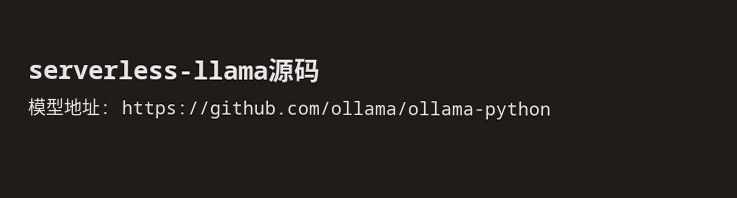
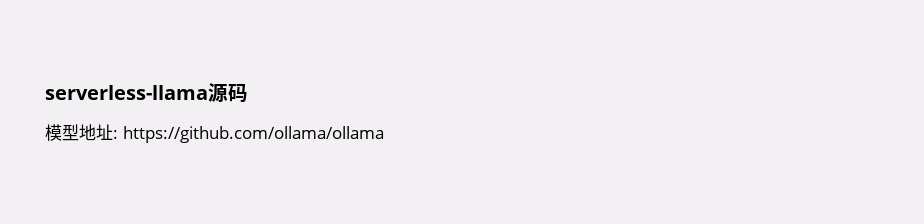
- 模型地址: https://github.com/ollama/ollama-python
+ 模型地址: https://github.com/ollama/ollama

